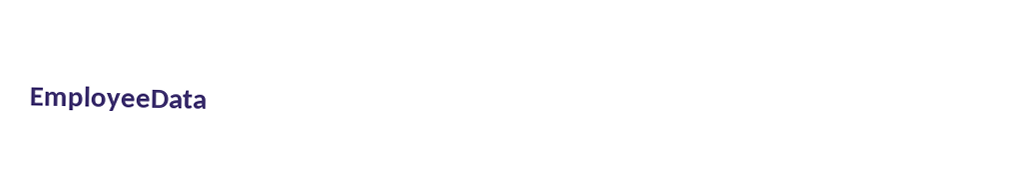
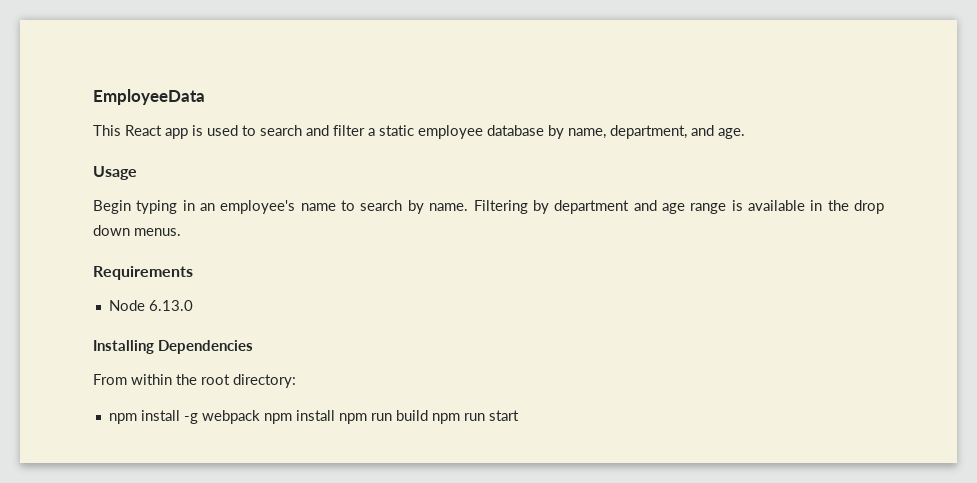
+ This React app is used to search and filter a static employee database by name, department, and age.
+ Usage
+ Begin typing in an employee's name to search by name. Filtering by department and age range is available in the drop down menus.
+ Requirements
+ Node 6.13.0
+ Installing Dependencies
+ From within the root directory:
+ npm install -g webpack npm install npm run build npm run start

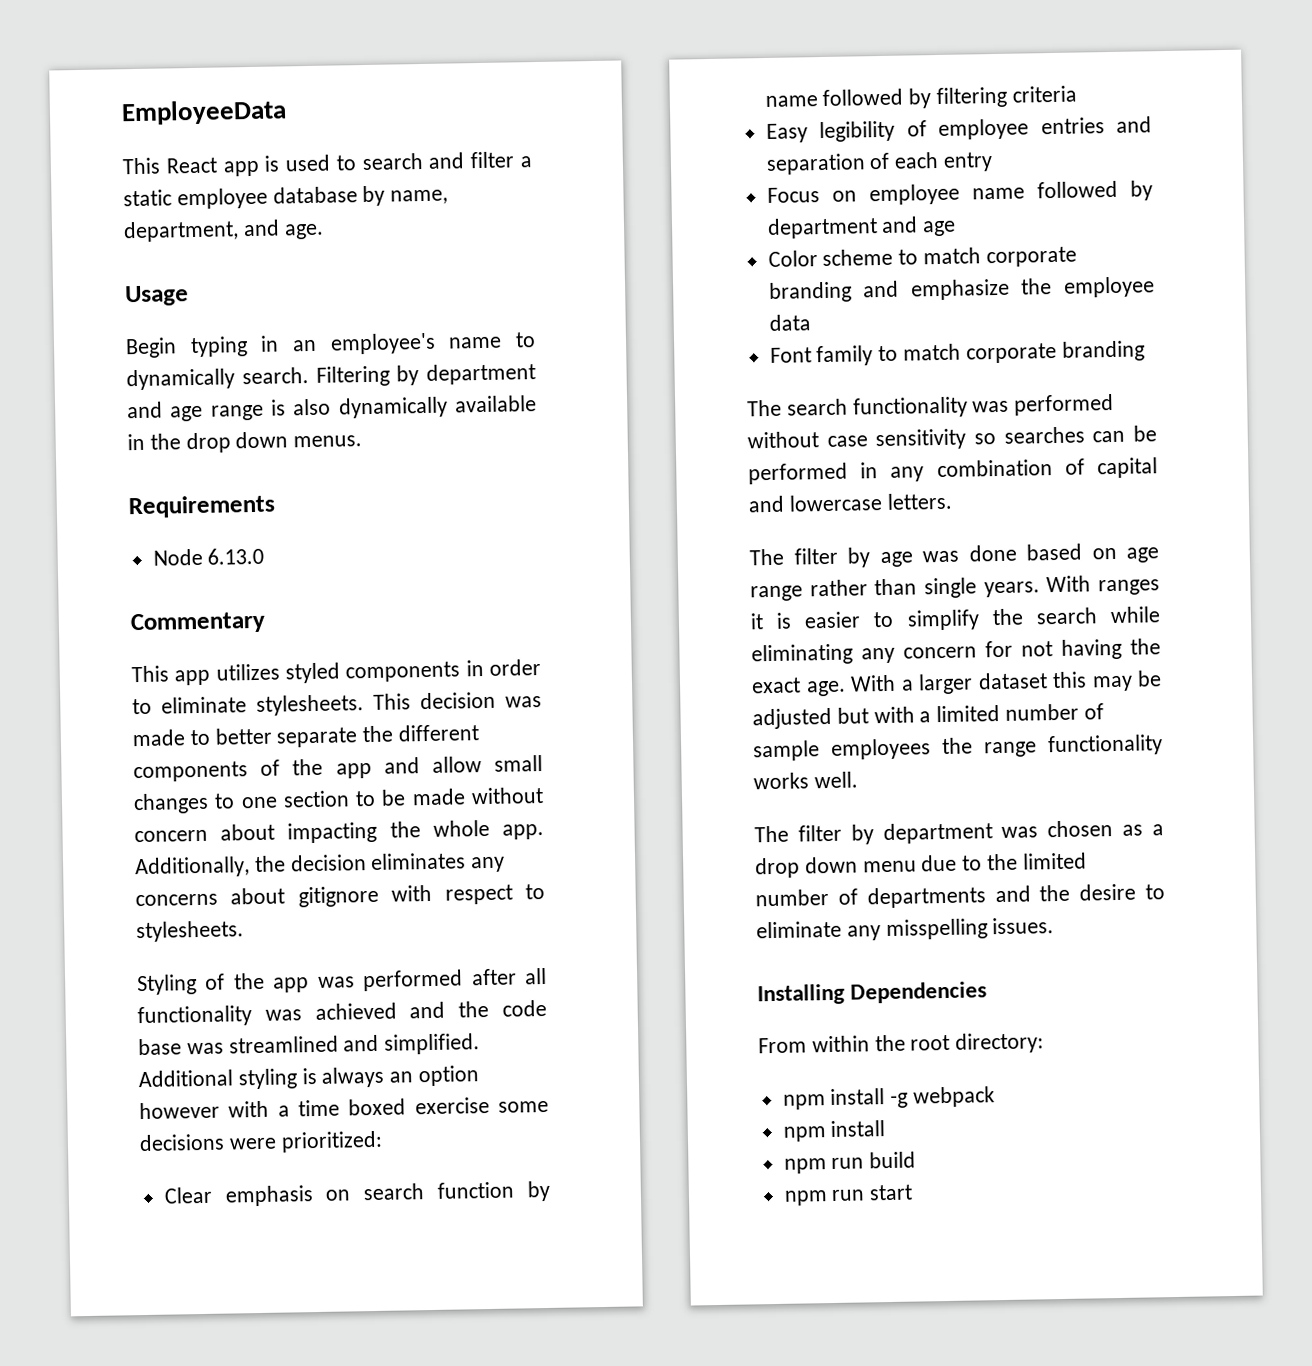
- Begin typing in an employee's name to search by name.
+ Begin typing in an employee's name to dynamically search.
- Filtering by department and age range is available in the drop down menus.
+ Filtering by department and age range is also dynamically available in the drop down menus.
+ Commentary
+ This app utilizes styled components in order to eliminate stylesheets. This decision was made to better separate the different components of the app and allow small changes to one section to be made without concern about impacting the whole app. Additionally, the decision eliminates any concerns about gitignore with respect to stylesheets.
+ Styling of the app was performed after all functionality was achieved and the code base was streamlined and simplified. Additional styling is always an option however with a time boxed exercise some decisions were prioritized:
+ Clear emphasis on search function by name followed by filtering criteria
+ Easy legibility of employee entries and separation of each entry
+ Focus on employee name followed by department and age
+ Color scheme to match corporate branding and emphasize the employee data
+ Font family to match corporate branding
+ The search functionality was performed without case sensitivity so searches can be performed in any combination of capital and lowercase letters.
+ The filter by age was done based on age range rather than single years. With ranges it is easier to simplify the search while eliminating any concern for not having the exact age. With a larger dataset this may be adjusted but with a limited number of sample employees the range functionality works well.
+ The filter by department was chosen as a drop down menu due to the limited number of departments and the desire to eliminate any misspelling issues.
- npm install -g webpack npm install npm run build npm run start
+ npm install -g webpack
+ npm install
+ npm run build
+ npm run start

